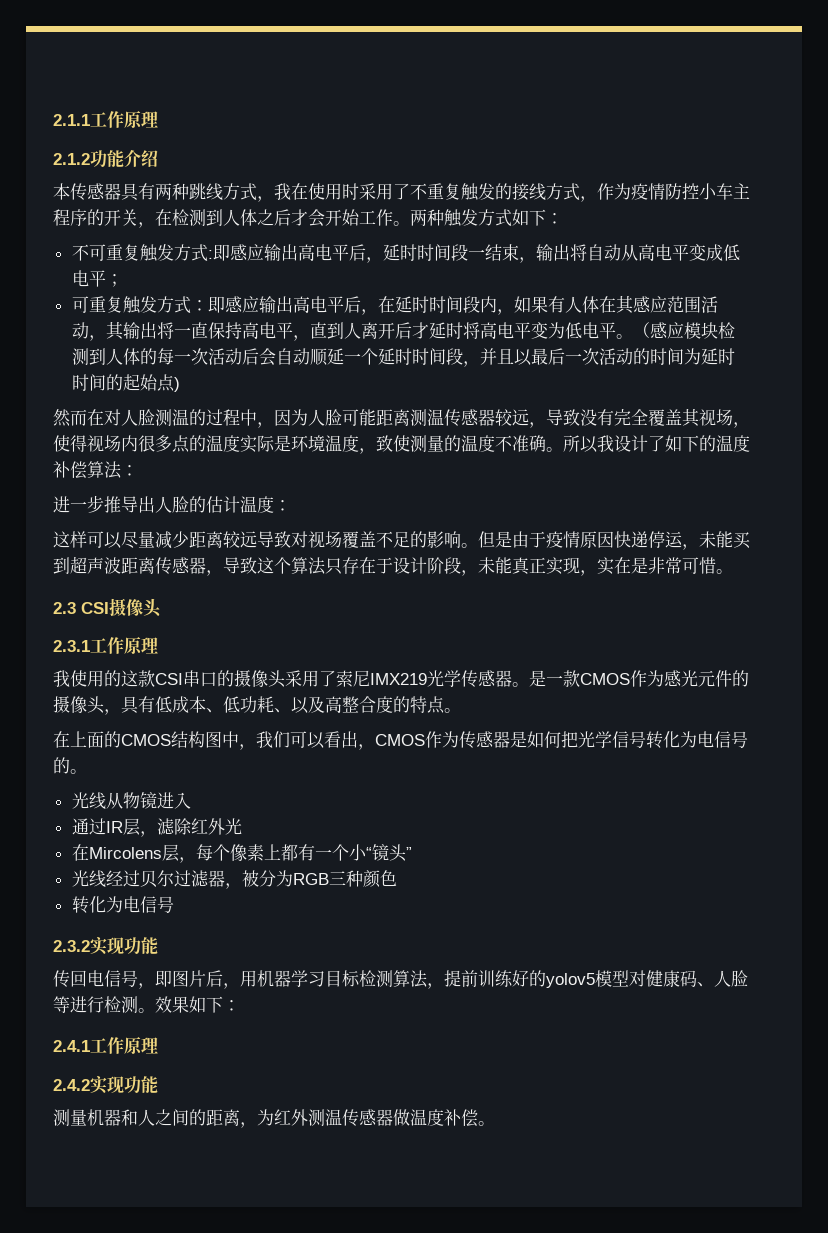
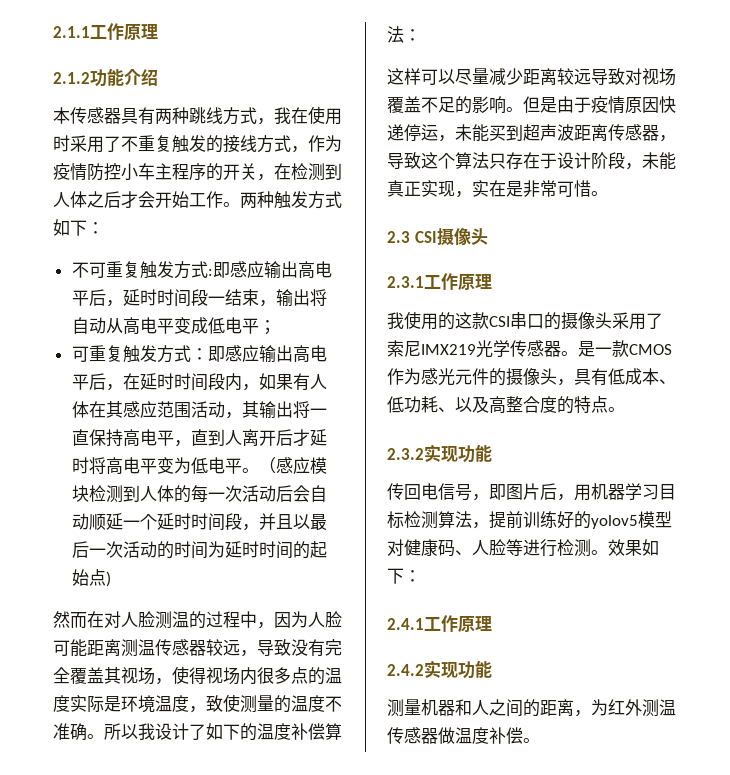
- 进一步推导出人脸的估计温度：
- 在上面的CMOS结构图中，我们可以看出，CMOS作为传感器是如何把光学信号转化为电信号的。
- 光线从物镜进入
- 通过IR层，滤除红外光
- 在Mircolens层，每个像素上都有一个小“镜头”
- 光线经过贝尔过滤器，被分为RGB三种颜色
- 转化为电信号

